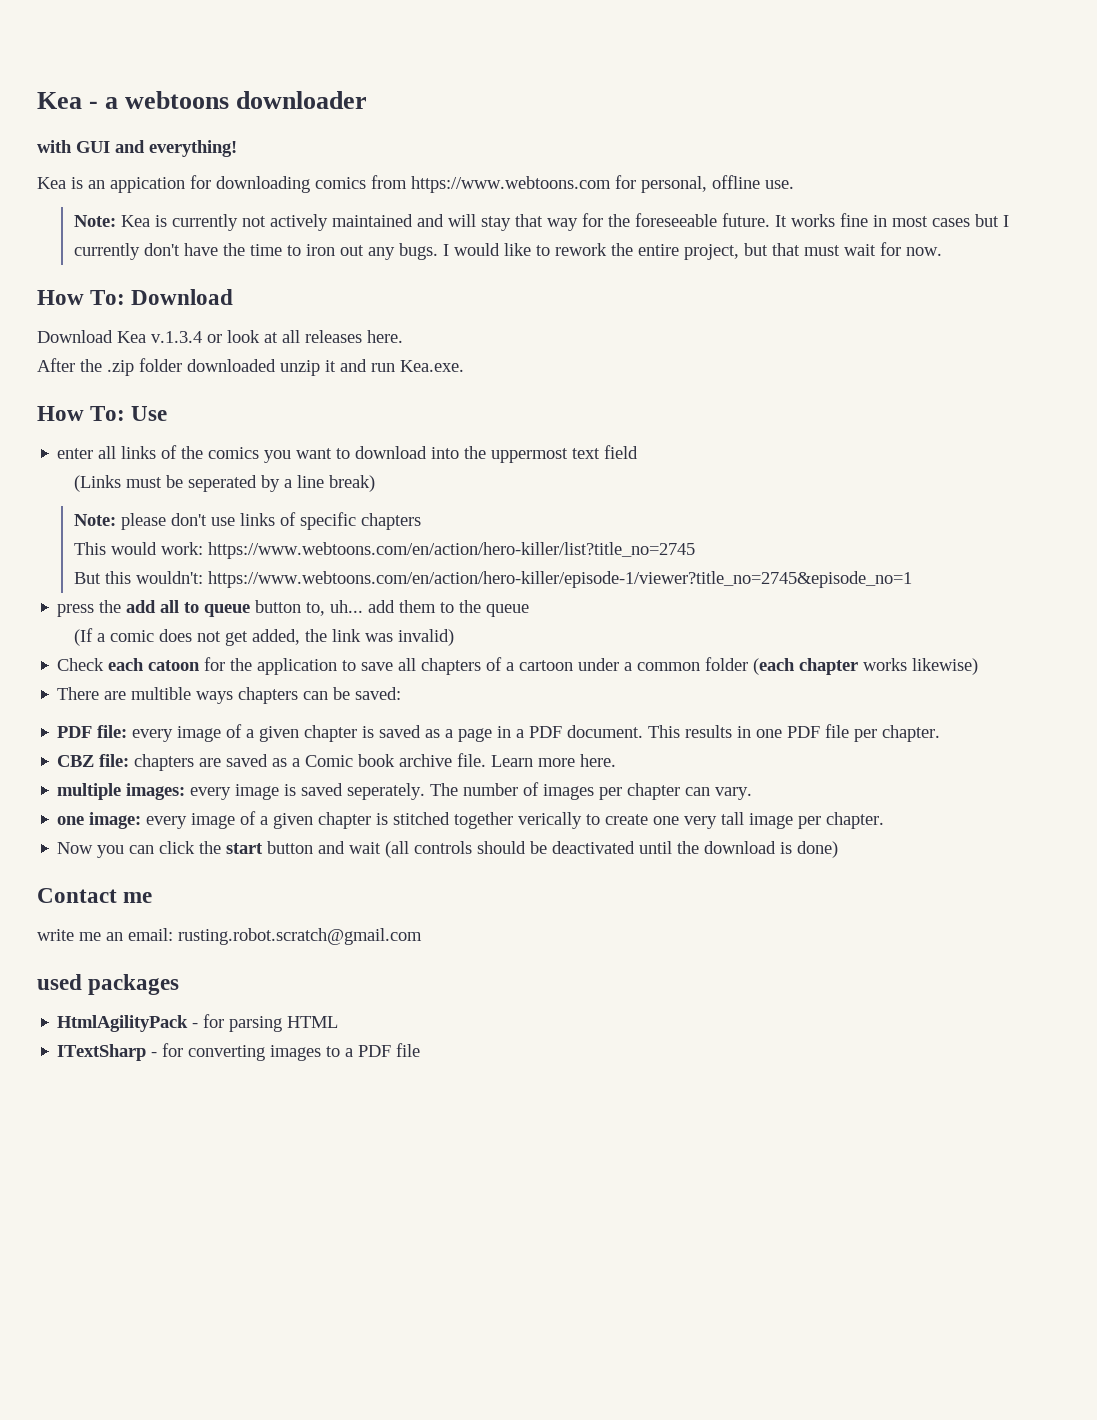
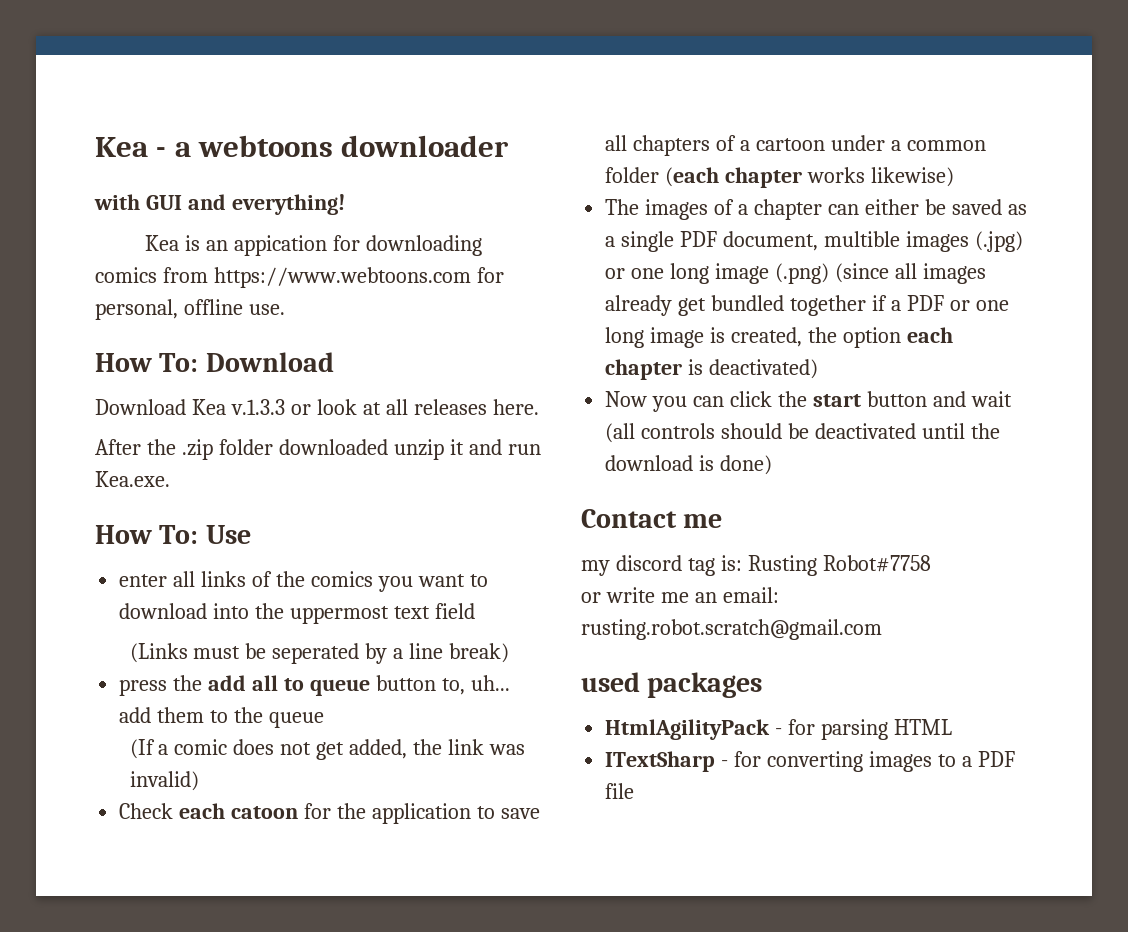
- Note: Kea is currently not actively maintained and will stay that way for the foreseeable future. It works fine in most cases but I currently don't have the time to iron out any bugs. I would like to rework the entire project, but that must wait for now.
- Download Kea v.1.3.4 or look at all releases here.
+ Download Kea v.1.3.3 or look at all releases here.
- Note: please don't use links of specific chapters
- This would work: https://www.webtoons.com/en/action/hero-killer/list?title_no=2745
- But this wouldn't: https://www.webtoons.com/en/action/hero-killer/episode-1/viewer?title_no=2745&episode_no=1
- There are multible ways chapters can be saved:
- PDF file: every image of a given chapter is saved as a page in a PDF document. This results in one PDF file per chapter.
- CBZ file: chapters are saved as a Comic book archive file. Learn more here.
- multiple images: every image is saved seperately. The number of images per chapter can vary.
- one image: every image of a given chapter is stitched together verically to create one very tall image per chapter.
+ The images of a chapter can either be saved as a single PDF document, multible images (.jpg) or one long image (.png) (since all images already get bundled together if a PDF or one long image is created, the option each chapter is deactivated)
- write me an email: rusting.robot.scratch@gmail.com
+ my discord tag is: Rusting Robot#7758
+ or write me an email: rusting.robot.scratch@gmail.com

